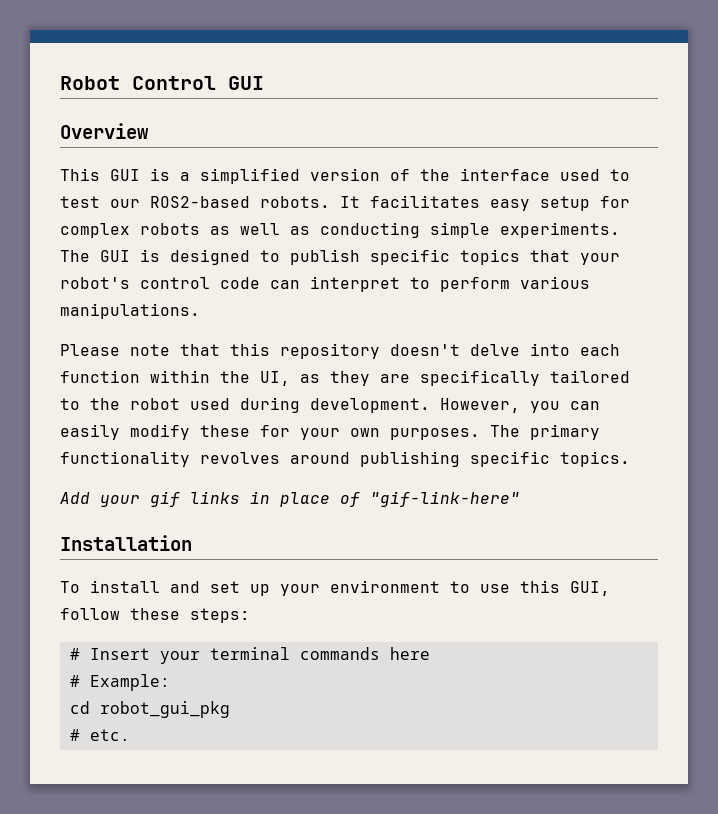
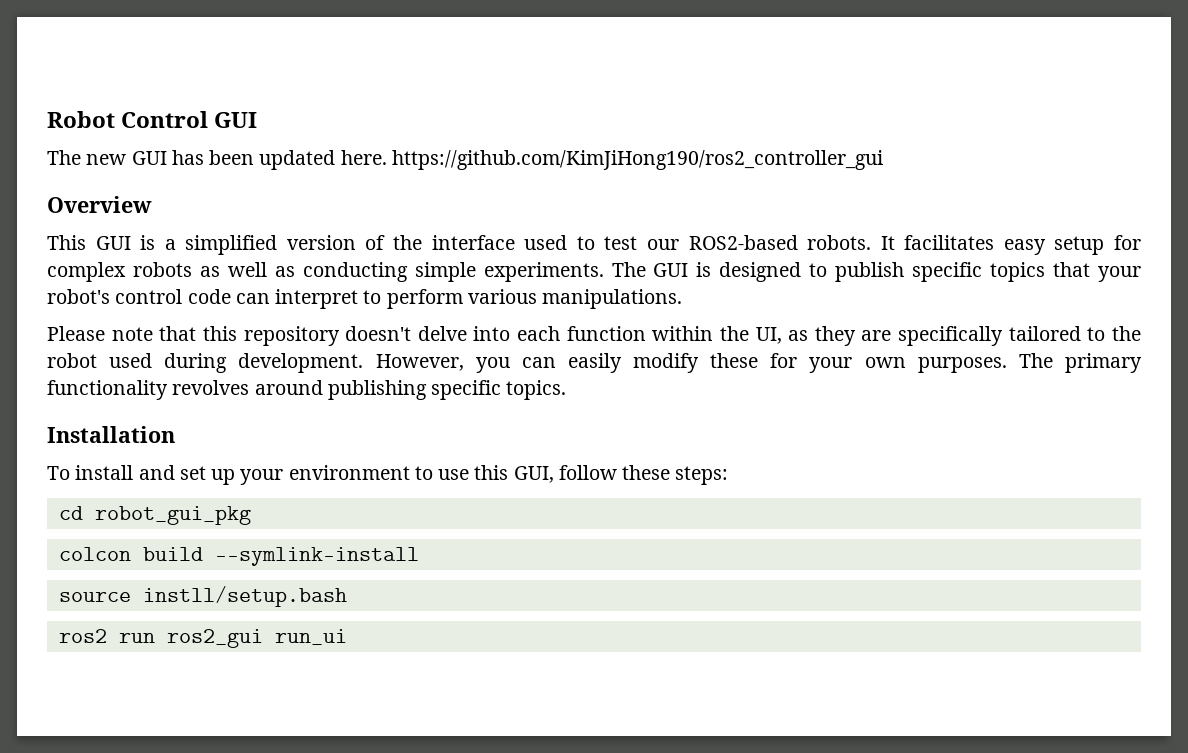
+ The new GUI has been updated here. https://github.com/KimJiHong190/ros2_controller_gui
- Add your gif links in place of "gif-link-here"
- # Insert your terminal commands here
- # Example:
  cd robot_gui_pkg
- # etc.
+ colcon build --symlink-install
+ source instll/setup.bash
+ ros2 run ros2_gui run_ui

